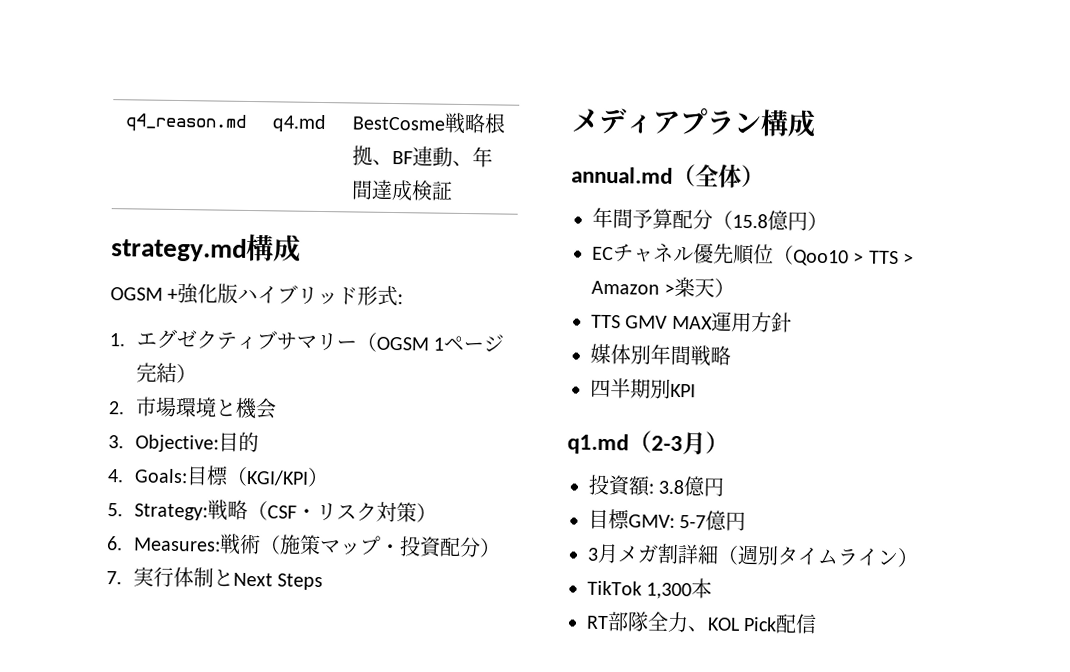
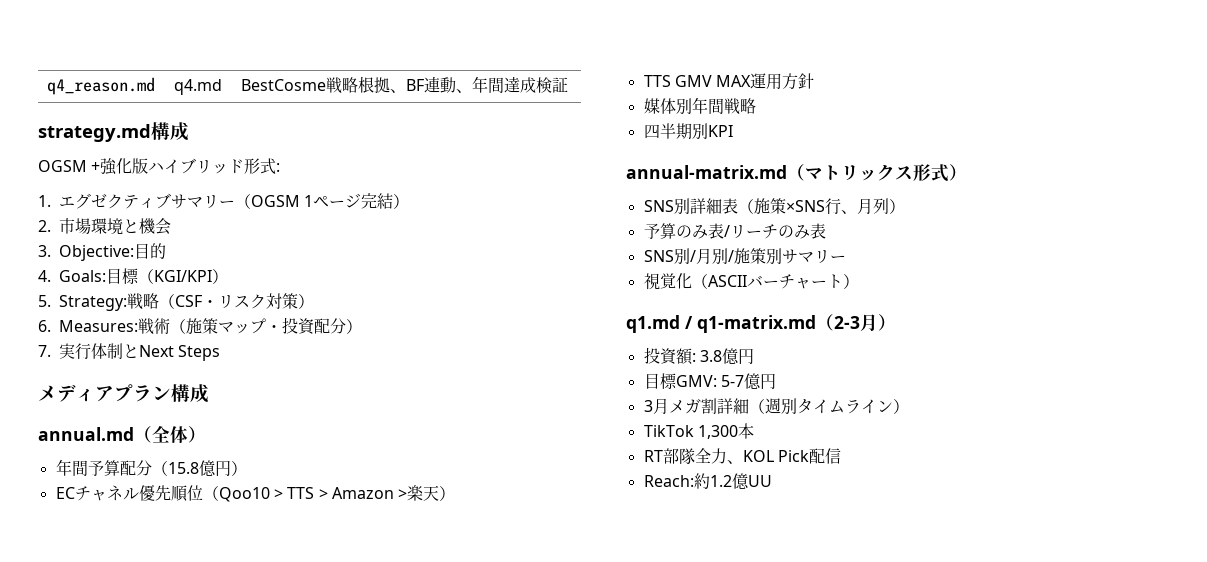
+ annual-matrix.md（マトリックス形式）
+ SNS別詳細表（施策×SNS行、月列）
+ 予算のみ表/リーチのみ表
+ SNS別/月別/施策別サマリー
+ 視覚化（ASCIIバーチャート）
- q1.md（2-3月）
+ q1.md / q1-matrix.md（2-3月）
+ Reach:約1.2億UU

